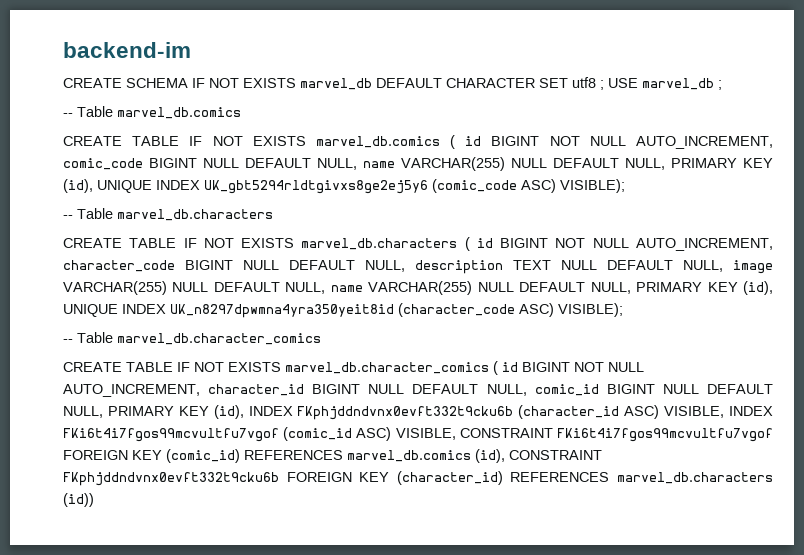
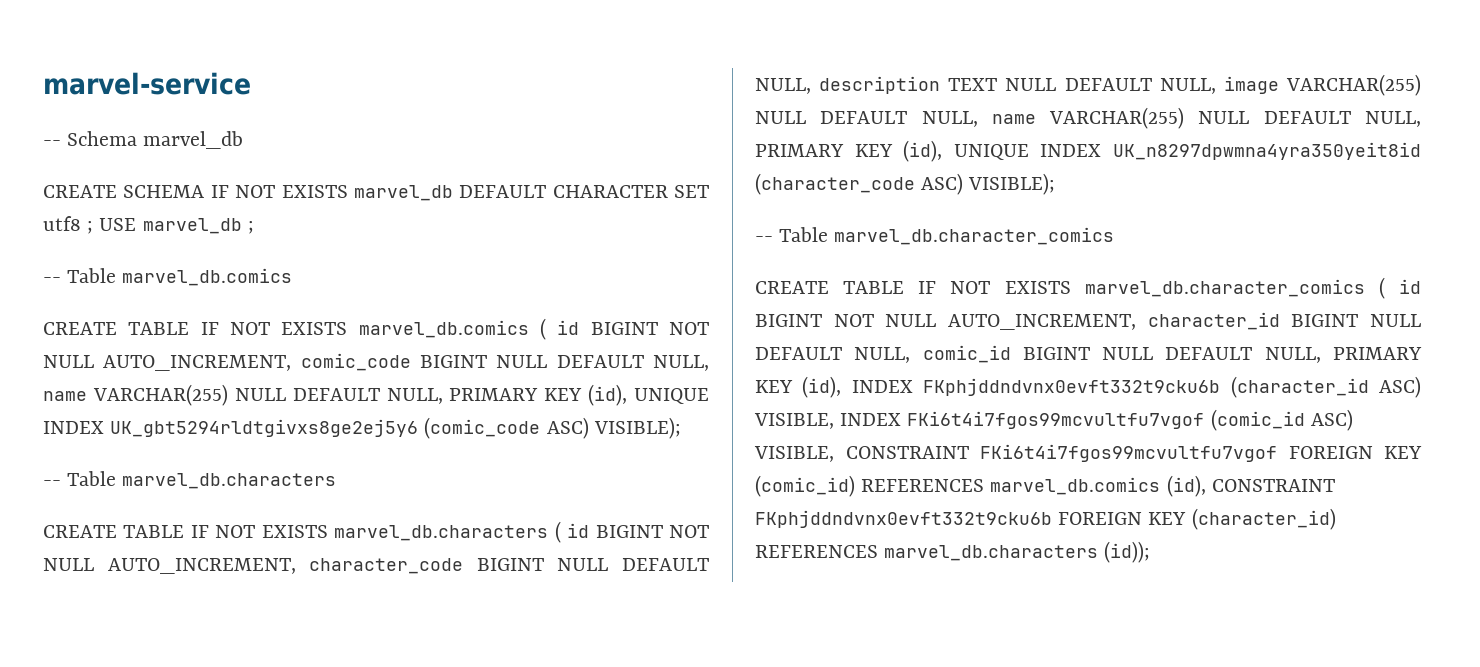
- backend-im
+ marvel-service
+ -- Schema marvel_db
- CREATE TABLE IF NOT EXISTS marvel_db.character_comics ( id BIGINT NOT NULL AUTO_INCREMENT, character_id BIGINT NULL DEFAULT NULL, comic_id BIGINT NULL DEFAULT NULL, PRIMARY KEY (id), INDEX FKphjddndvnx0evft332t9cku6b (character_id ASC) VISIBLE, INDEX FKi6t4i7fgos99mcvultfu7vgof (comic_id ASC) VISIBLE, CONSTRAINT FKi6t4i7fgos99mcvultfu7vgof FOREIGN KEY (comic_id) REFERENCES marvel_db.comics (id), CONSTRAINT FKphjddndvnx0evft332t9cku6b FOREIGN KEY (character_id) REFERENCES marvel_db.characters (id))
+ CREATE TABLE IF NOT EXISTS marvel_db.character_comics ( id BIGINT NOT NULL AUTO_INCREMENT, character_id BIGINT NULL DEFAULT NULL, comic_id BIGINT NULL DEFAULT NULL, PRIMARY KEY (id), INDEX FKphjddndvnx0evft332t9cku6b (character_id ASC) VISIBLE, INDEX FKi6t4i7fgos99mcvultfu7vgof (comic_id ASC) VISIBLE, CONSTRAINT FKi6t4i7fgos99mcvultfu7vgof FOREIGN KEY (comic_id) REFERENCES marvel_db.comics (id), CONSTRAINT FKphjddndvnx0evft332t9cku6b FOREIGN KEY (character_id) REFERENCES marvel_db.characters (id));

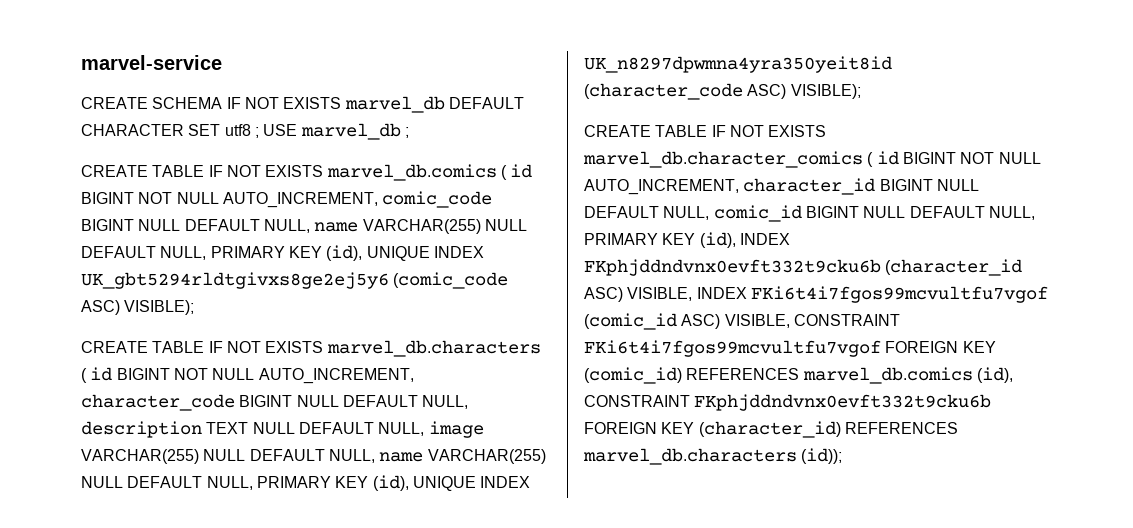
- -- Schema marvel_db
- -- Table marvel_db.comics
- -- Table marvel_db.characters
- -- Table marvel_db.character_comics

